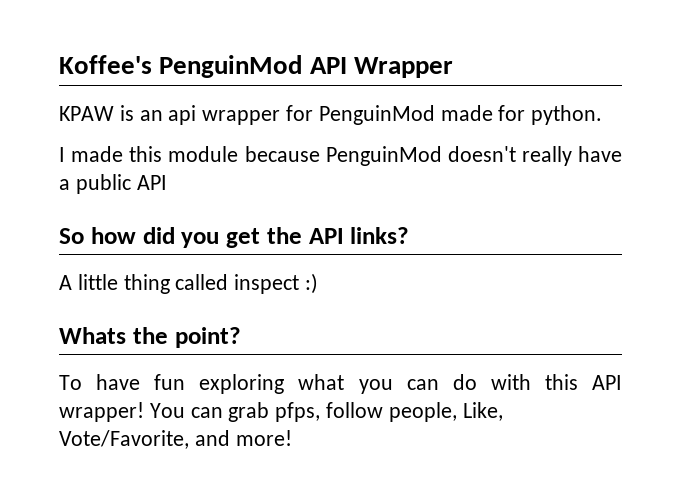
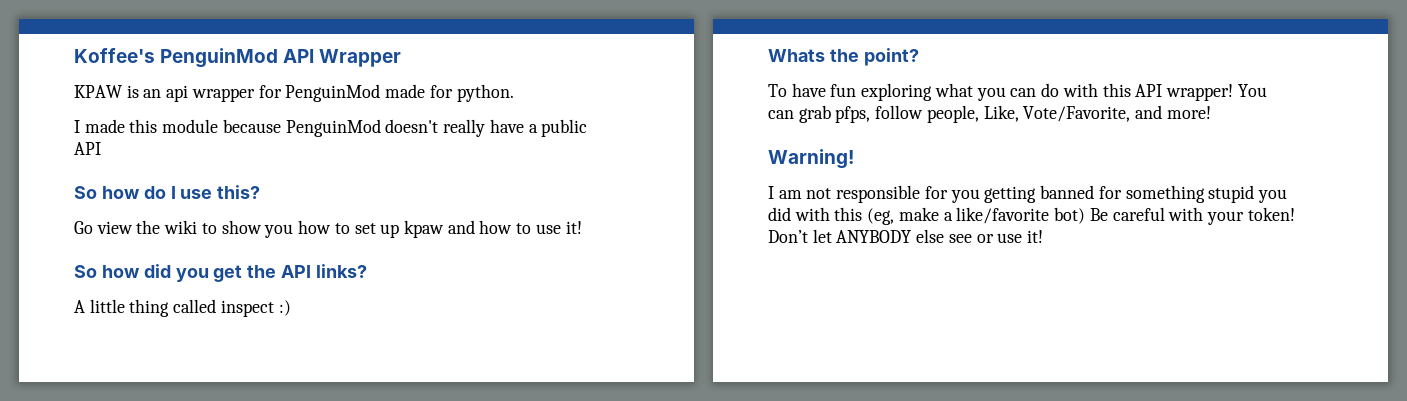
+ So how do I use this?
+ Go view the wiki to show you how to set up kpaw and how to use it!
+ Warning!
+ I am not responsible for you getting banned for something stupid you did with this (eg, make a like/favorite bot) Be careful with your token! Don’t let ANYBODY else see or use it!

